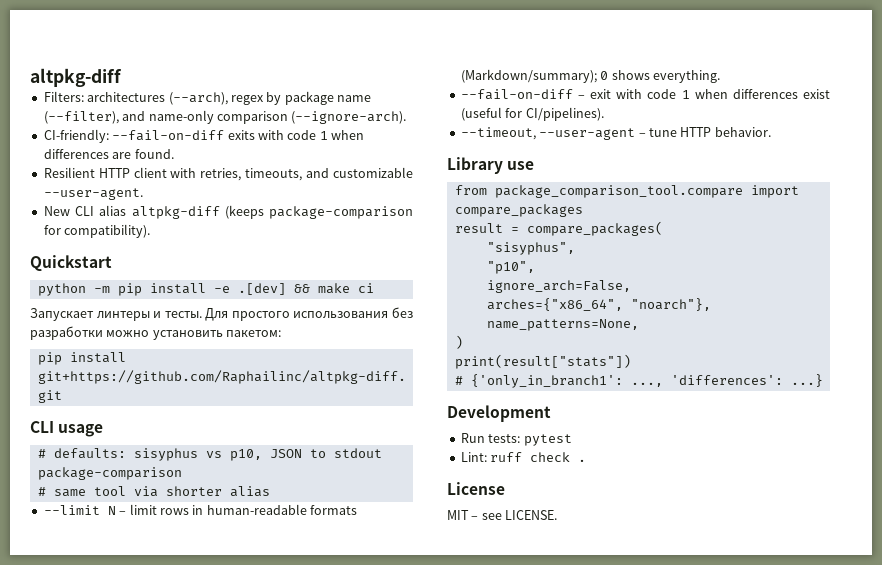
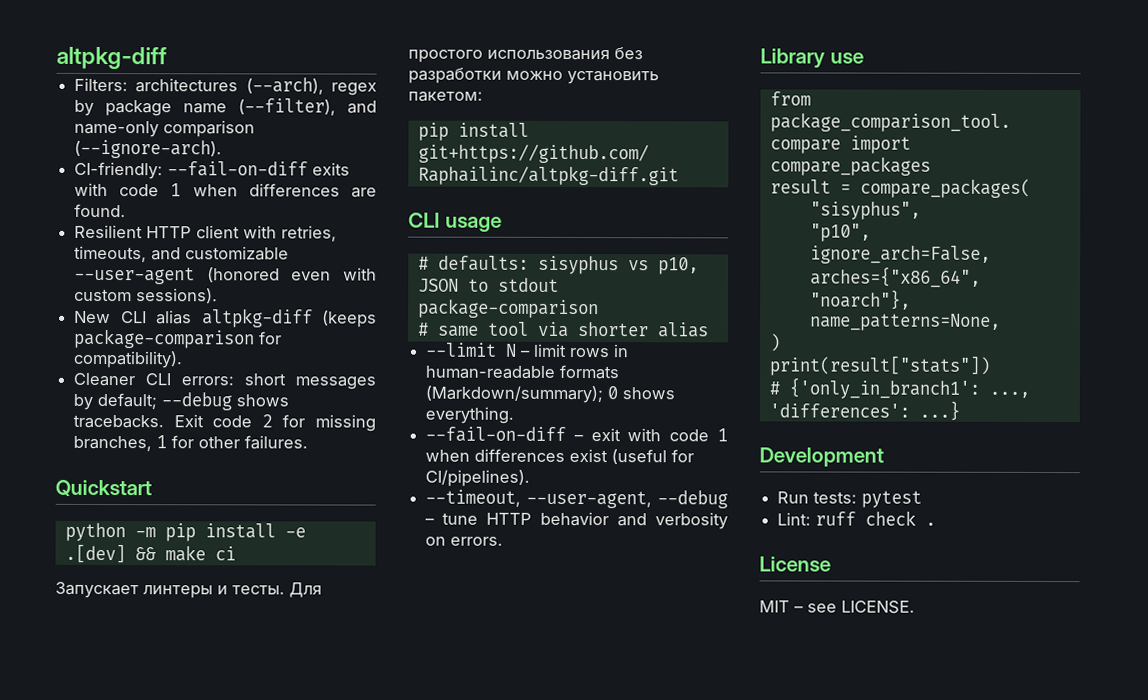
- Resilient HTTP client with retries, timeouts, and customizable --user-agent.
+ Resilient HTTP client with retries, timeouts, and customizable --user-agent (honored even with custom sessions).
+ Cleaner CLI errors: short messages by default; --debug shows tracebacks. Exit code 2 for missing branches, 1 for other failures.
- --timeout, --user-agent – tune HTTP behavior.
+ --timeout, --user-agent, --debug – tune HTTP behavior and verbosity on errors.

